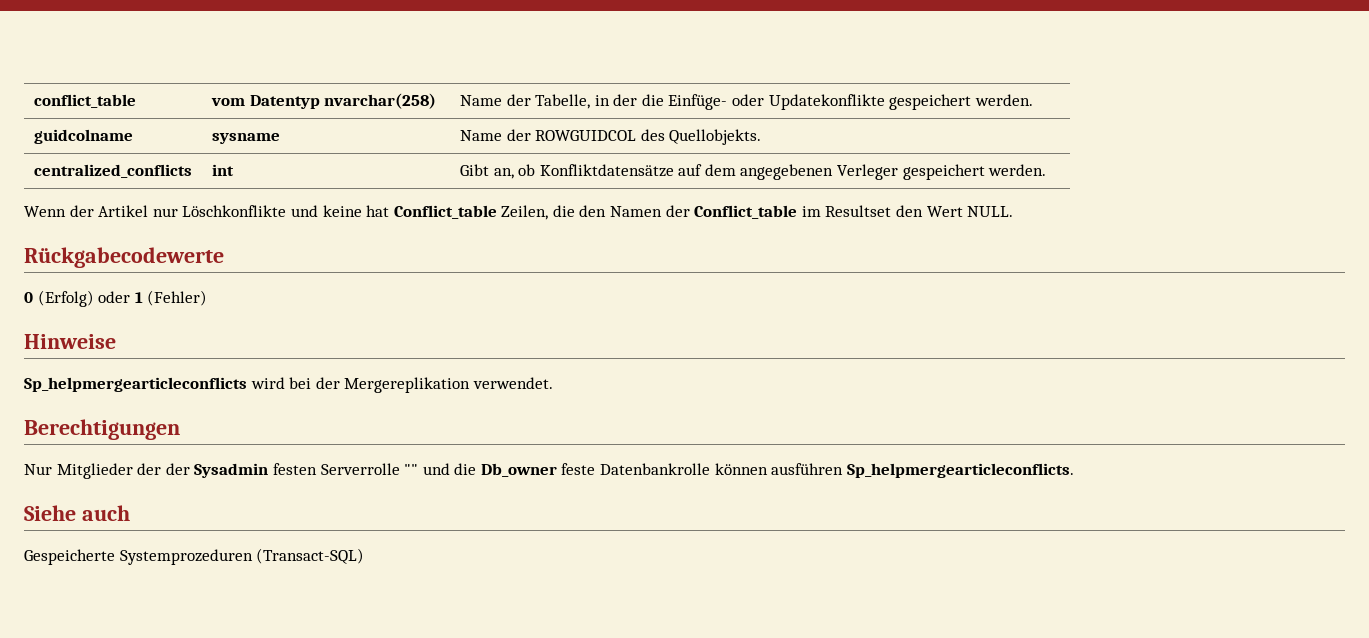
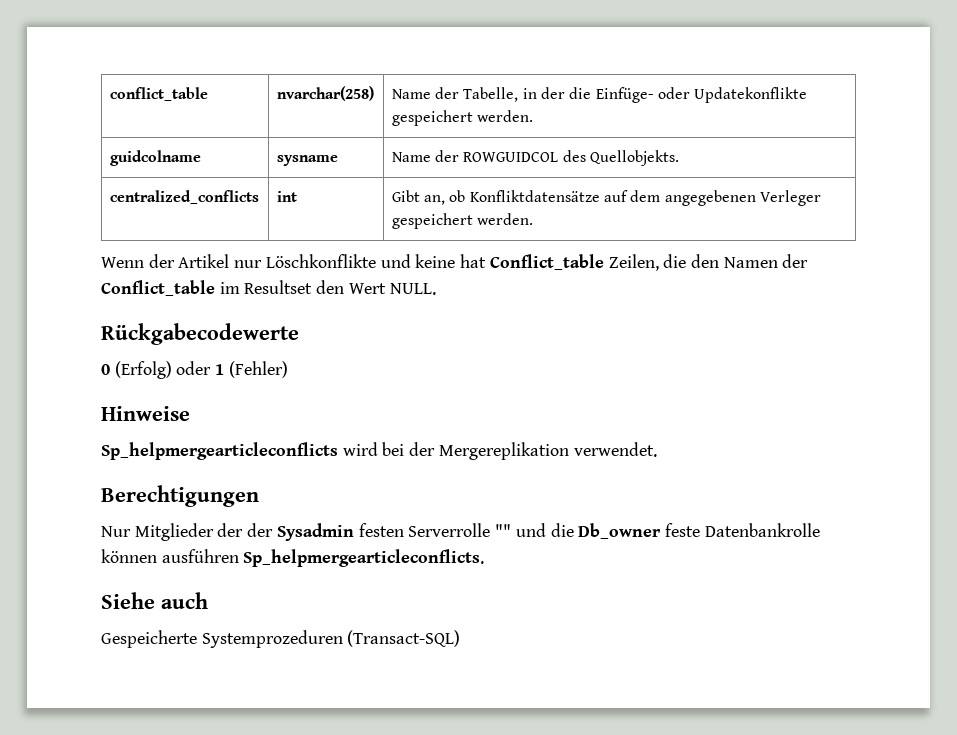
- conflict_table | vom Datentyp nvarchar(258) | Name der Tabelle, in der die Einfüge- oder Updatekonflikte gespeichert werden.
+ conflict_table | nvarchar(258) | Name der Tabelle, in der die Einfüge- oder Updatekonflikte gespeichert werden.

